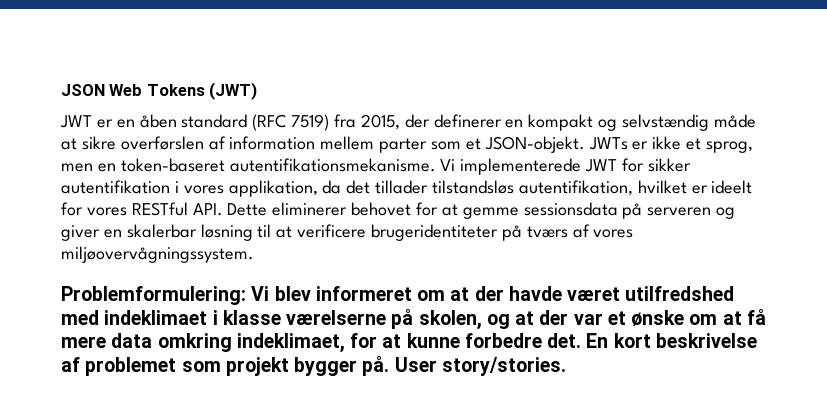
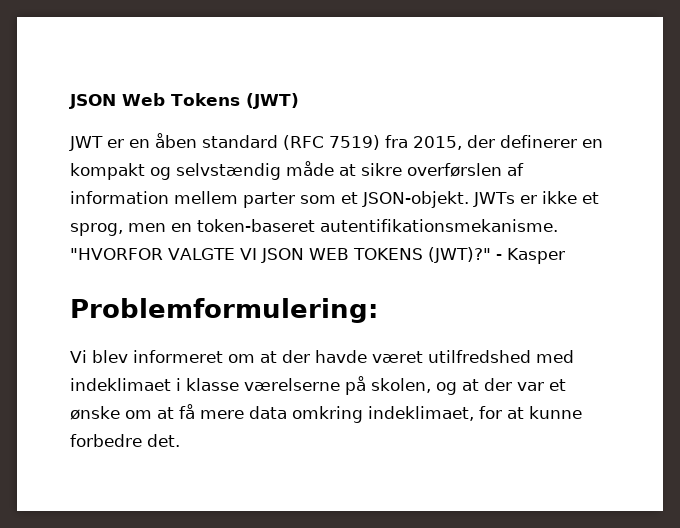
- Vi implementerede JWT for sikker autentifikation i vores applikation, da det tillader tilstandsløs autentifikation, hvilket er ideelt for vores RESTful API. Dette eliminerer behovet for at gemme sessionsdata på serveren og giver en skalerbar løsning til at verificere brugeridentiteter på tværs af vores miljøovervågningssystem.
+ "HVORFOR VALGTE VI JSON WEB TOKENS (JWT)?" - Kasper
- Problemformulering: Vi blev informeret om at der havde været utilfredshed med indeklimaet i klasse værelserne på skolen, og at der var et ønske om at få mere data omkring indeklimaet, for at kunne forbedre det. En kort beskrivelse af problemet som projekt bygger på. User story/stories.
+ Problemformulering:
+ Vi blev informeret om at der havde været utilfredshed med indeklimaet i klasse værelserne på skolen, og at der var et ønske om at få mere data omkring indeklimaet, for at kunne forbedre det.

